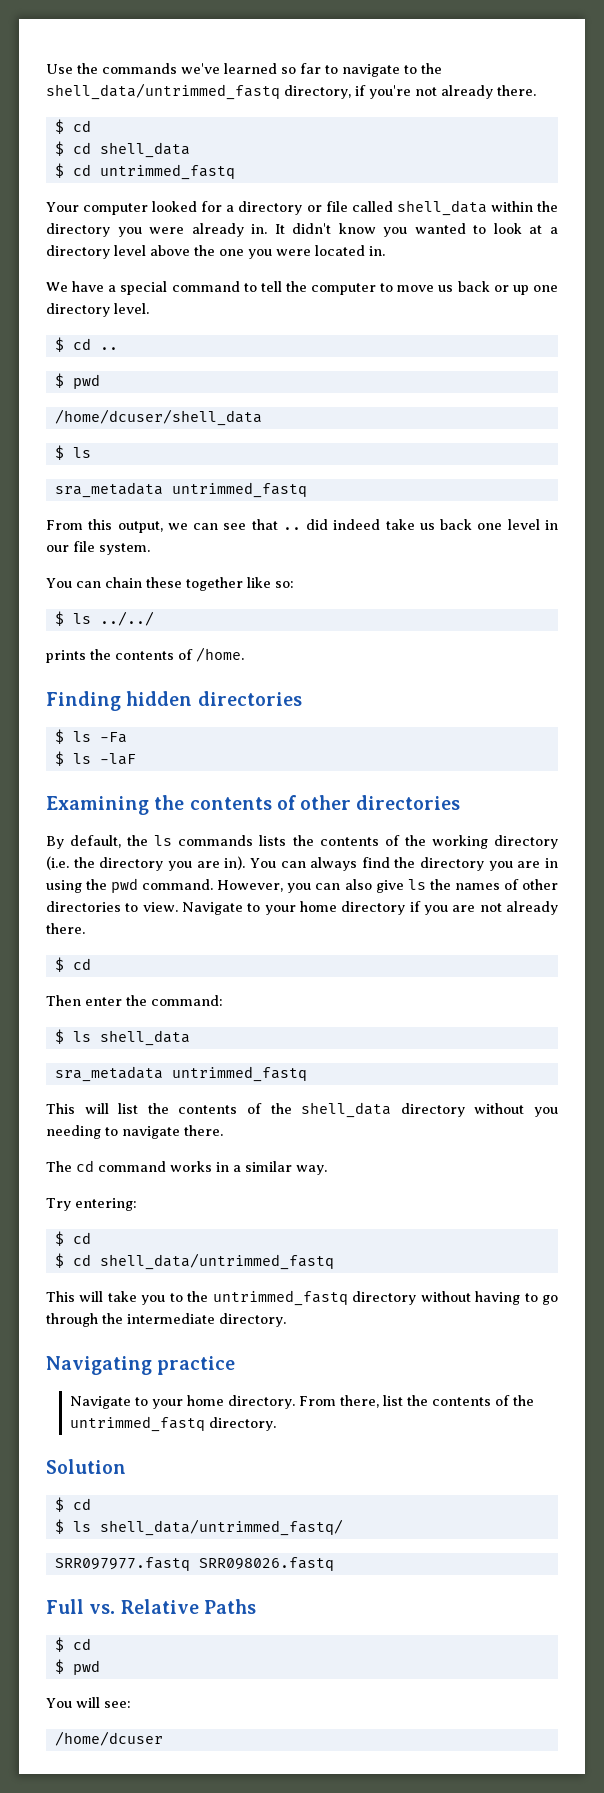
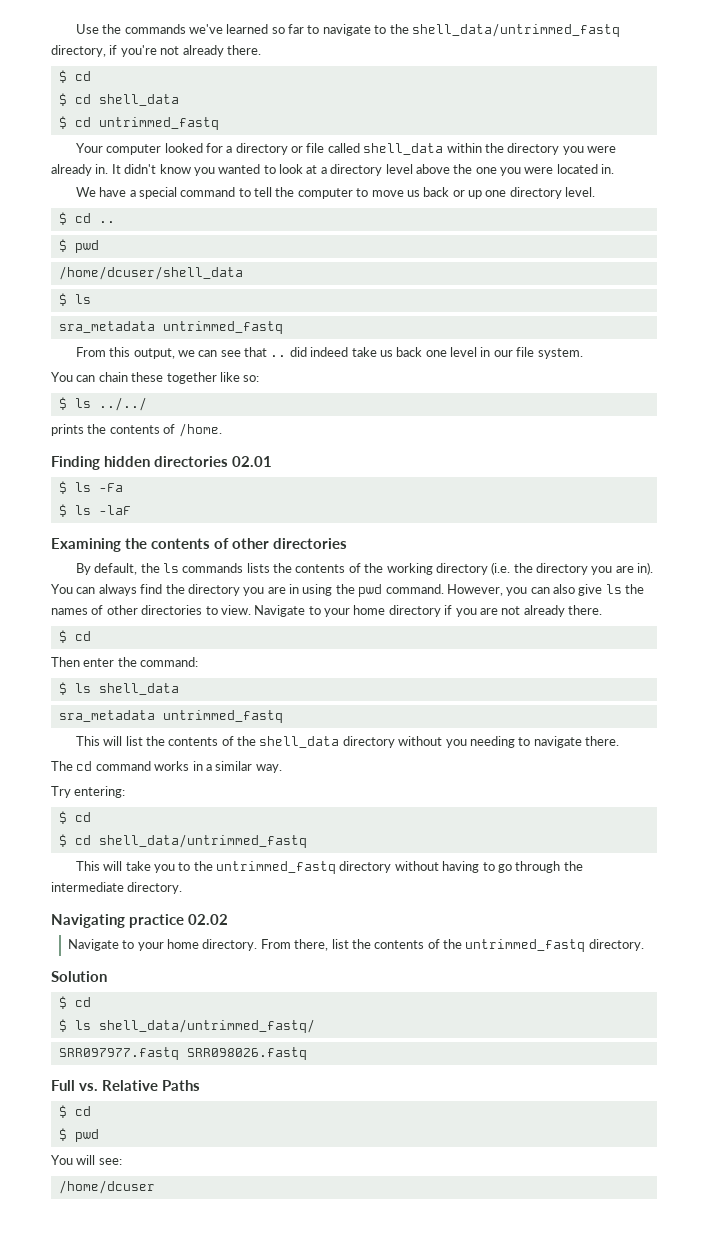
- Finding hidden directories
+ Finding hidden directories 02.01
- Navigating practice
+ Navigating practice 02.02

